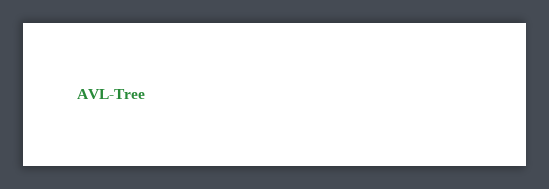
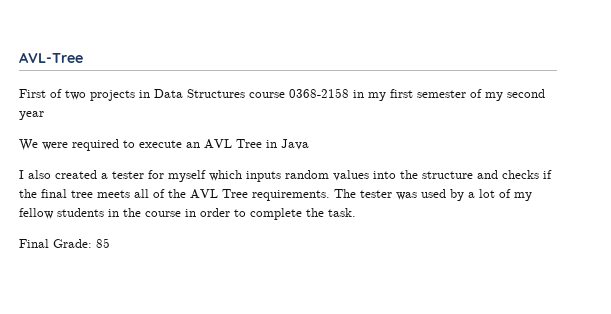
+ First of two projects in Data Structures course 0368-2158 in my first semester of my second year
+ We were required to execute an AVL Tree in Java
+ I also created a tester for myself which inputs random values into the structure and checks if the final tree meets all of the AVL Tree requirements. The tester was used by a lot of my fellow students in the course in order to complete the task.
+ Final Grade: 85

